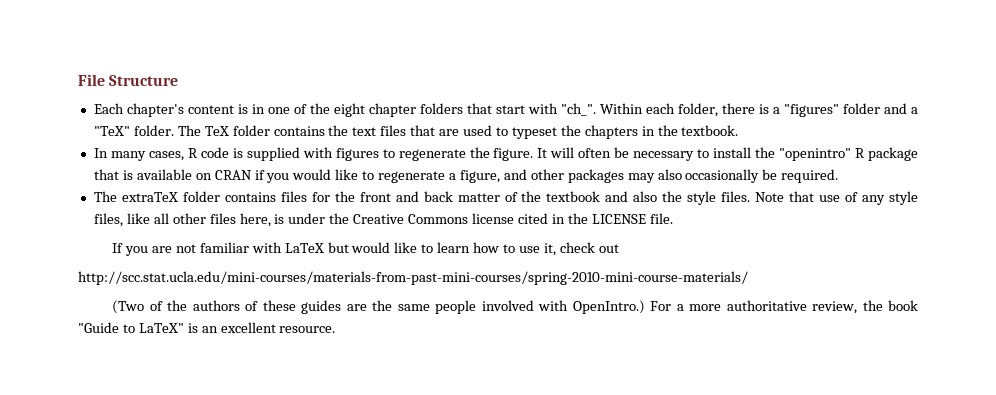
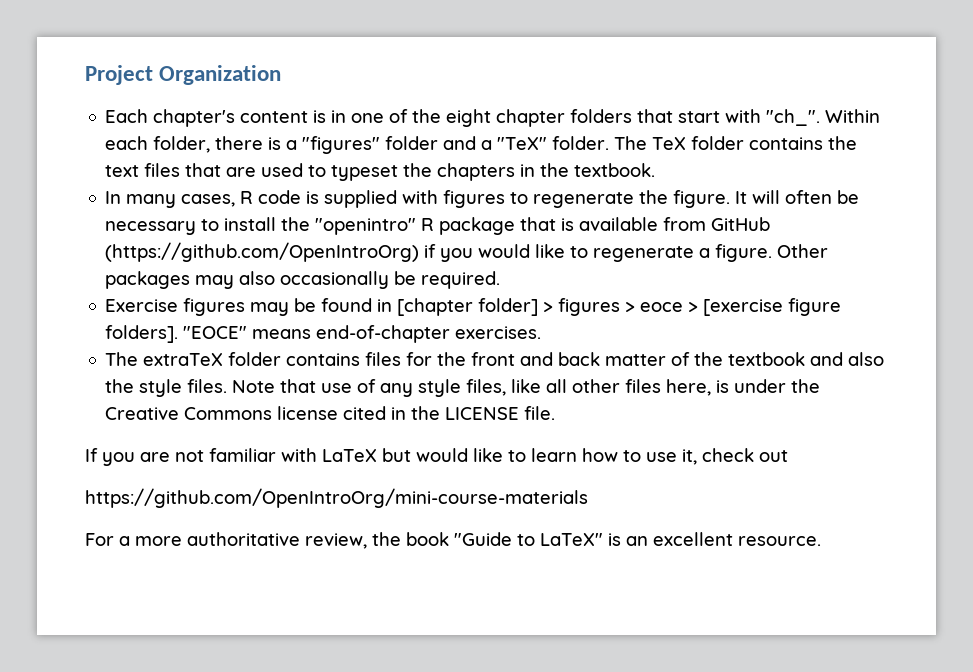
- File Structure
+ Project Organization
- It will often be necessary to install the "openintro" R package that is available on CRAN if you would like to regenerate a figure, and other packages may also occasionally be required.
+ It will often be necessary to install the "openintro" R package that is available from GitHub (https://github.com/OpenIntroOrg) if you would like to regenerate a figure. Other packages may also occasionally be required.
+ Exercise figures may be found in [chapter folder] > figures > eoce > [exercise figure folders]. "EOCE" means end-of-chapter exercises.
- http://scc.stat.ucla.edu/mini-courses/materials-from-past-mini-courses/spring-2010-mini-course-materials/
- (Two of the authors of these guides are the same people involved with OpenIntro.) For a more authoritative review, the book "Guide to LaTeX" is an excellent resource.
+ https://github.com/OpenIntroOrg/mini-course-materials
+ For a more authoritative review, the book "Guide to LaTeX" is an excellent resource.

